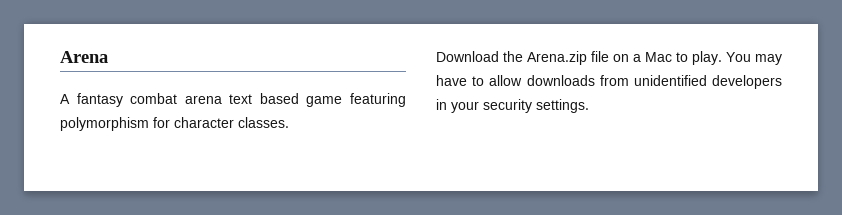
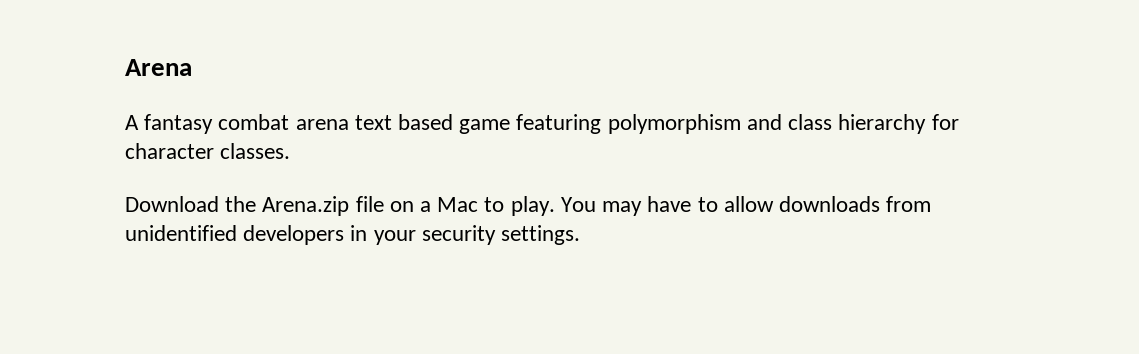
- A fantasy combat arena text based game featuring polymorphism for character classes.
+ A fantasy combat arena text based game featuring polymorphism and class hierarchy for character classes.

